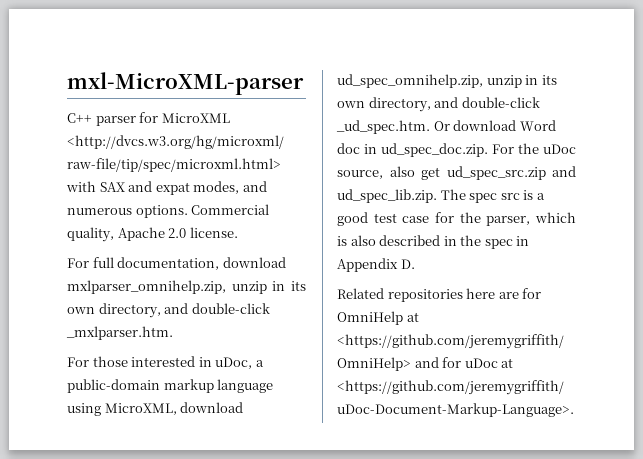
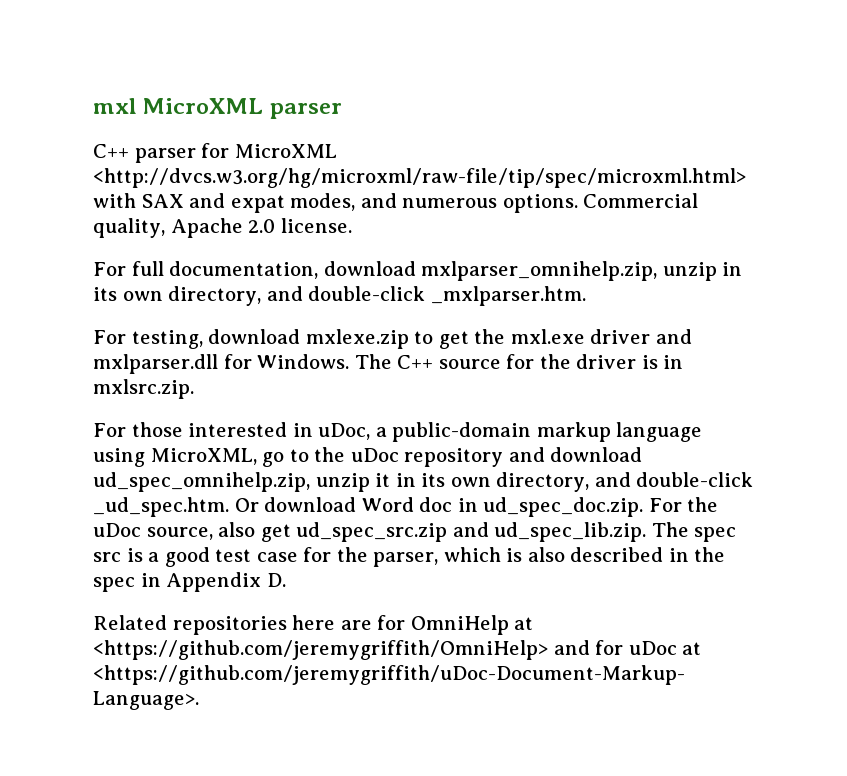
- mxl-MicroXML-parser
+ mxl MicroXML parser
+ For testing, download mxlexe.zip to get the mxl.exe driver and mxlparser.dll for Windows. The C++ source for the driver is in mxlsrc.zip.
- For those interested in uDoc, a public-domain markup language using MicroXML, download ud_spec_omnihelp.zip, unzip in its own directory, and double-click _ud_spec.htm. Or download Word doc in ud_spec_doc.zip. For the uDoc source, also get ud_spec_src.zip and ud_spec_lib.zip. The spec src is a good test case for the parser, which is also described in the spec in Appendix D.
+ For those interested in uDoc, a public-domain markup language using MicroXML, go to the uDoc repository and download ud_spec_omnihelp.zip, unzip it in its own directory, and double-click _ud_spec.htm. Or download Word doc in ud_spec_doc.zip. For the uDoc source, also get ud_spec_src.zip and ud_spec_lib.zip. The spec src is a good test case for the parser, which is also described in the spec in Appendix D.

